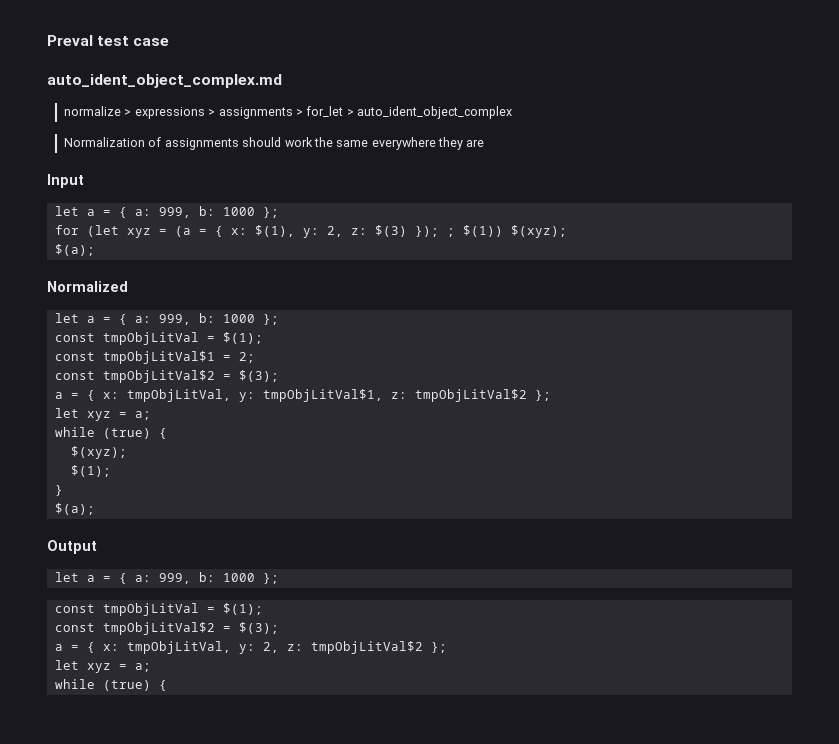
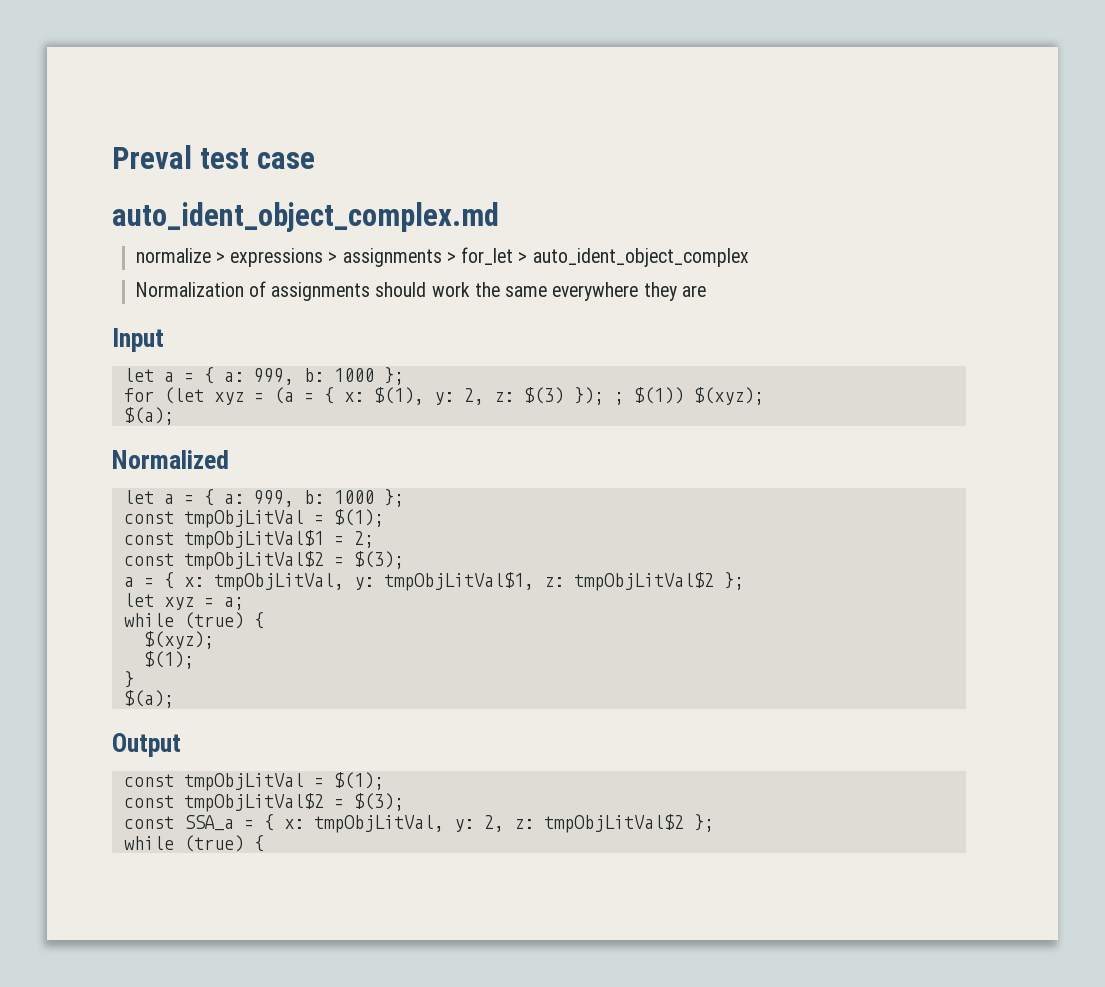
  Output
- let a = { a: 999, b: 1000 };
- a = { x: tmpObjLitVal, y: 2, z: tmpObjLitVal$2 };
- let xyz = a;
+ const SSA_a = { x: tmpObjLitVal, y: 2, z: tmpObjLitVal$2 };

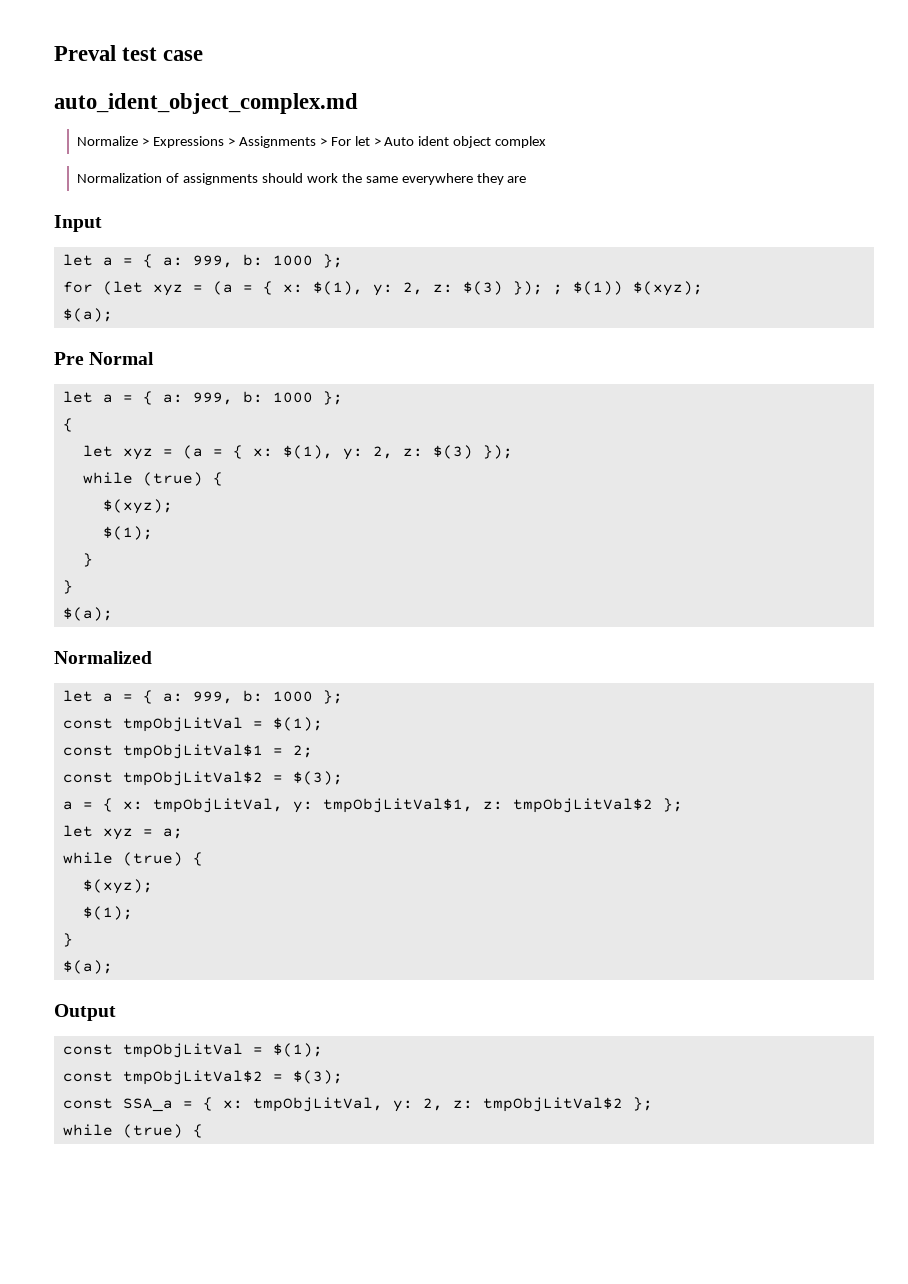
- normalize > expressions > assignments > for_let > auto_ident_object_complex
+ Normalize > Expressions > Assignments > For let > Auto ident object complex
+ Pre Normal
+ let a = { a: 999, b: 1000 };
+ {
+ let xyz = (a = { x: $(1), y: 2, z: $(3) });
+ while (true) {
+ $(xyz);
+ $(1);
+ }
+ }
+ $(a);

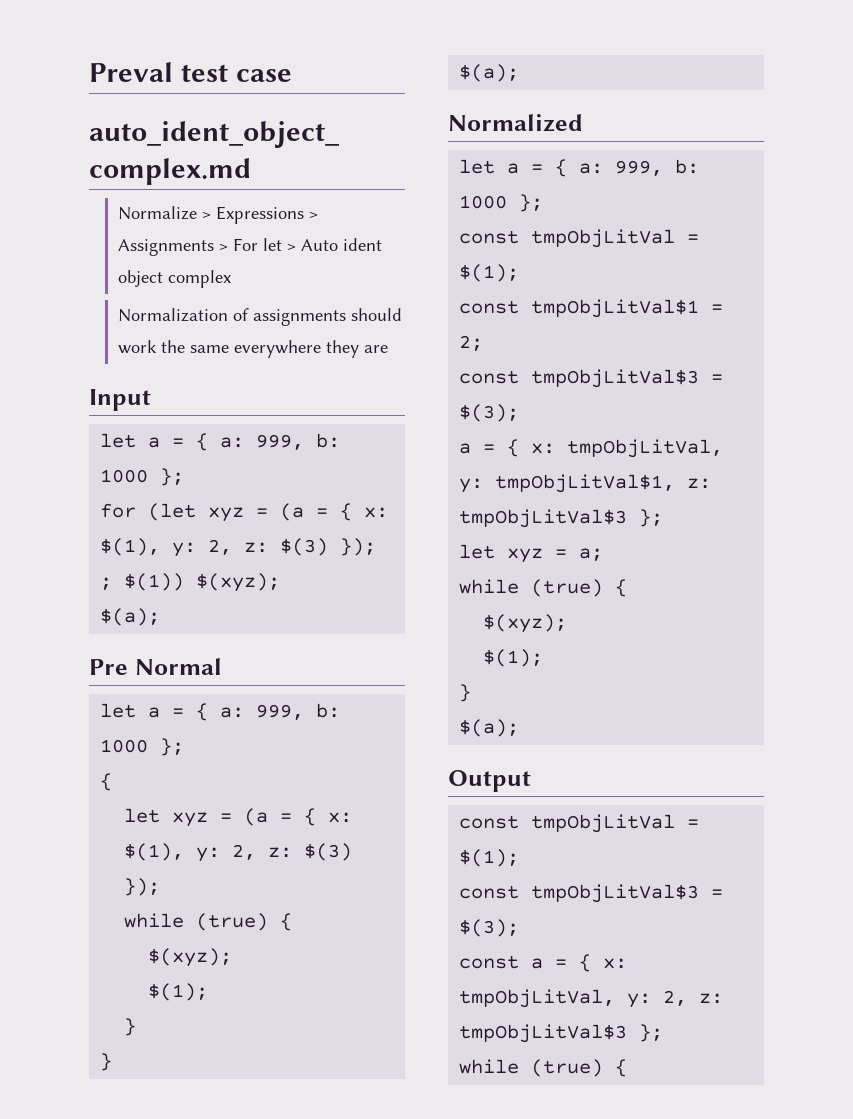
  const tmpObjLitVal$1 = 2;
- const tmpObjLitVal$2 = $(3);
+ const tmpObjLitVal$3 = $(3);
- a = { x: tmpObjLitVal, y: tmpObjLitVal$1, z: tmpObjLitVal$2 };
+ a = { x: tmpObjLitVal, y: tmpObjLitVal$1, z: tmpObjLitVal$3 };
  Output
  const tmpObjLitVal = $(1);
- const tmpObjLitVal$2 = $(3);
+ const tmpObjLitVal$3 = $(3);
- const SSA_a = { x: tmpObjLitVal, y: 2, z: tmpObjLitVal$2 };
+ const a = { x: tmpObjLitVal, y: 2, z: tmpObjLitVal$3 };

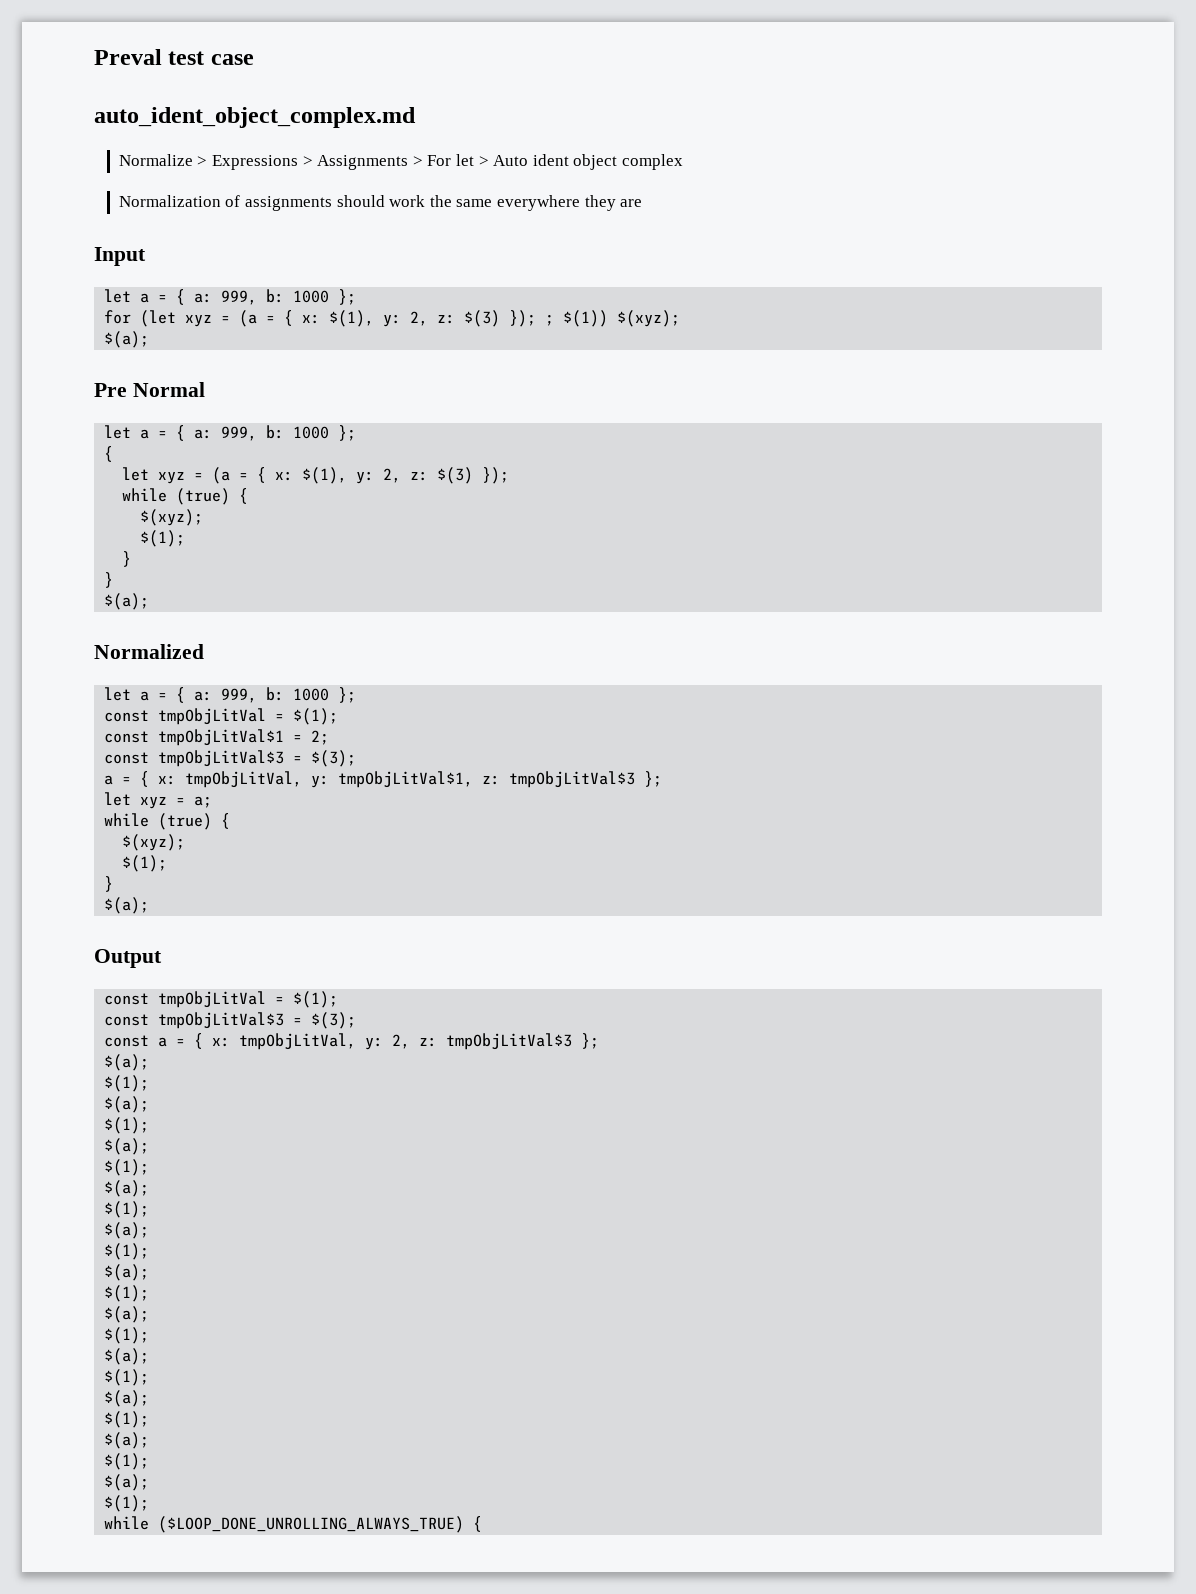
  const a = { x: tmpObjLitVal, y: 2, z: tmpObjLitVal$3 };
- while (true) {
+ $(a);
+ $(1);
+ $(a);
+ $(1);
+ $(a);
+ $(1);
+ $(a);
+ $(1);
+ $(a);
+ $(1);
+ $(a);
+ $(1);
+ $(a);
+ $(1);
+ $(a);
+ $(1);
+ $(a);
+ $(1);
+ $(a);
+ $(1);
+ $(a);
+ $(1);
+ while ($LOOP_DONE_UNROLLING_ALWAYS_TRUE) {

